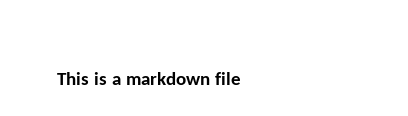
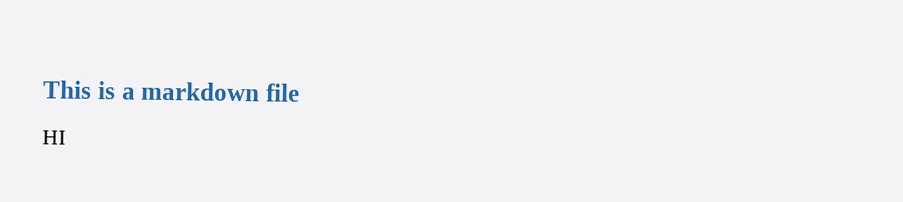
+ HI

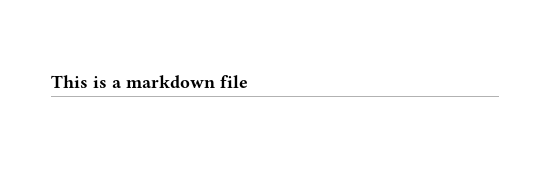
- HI

